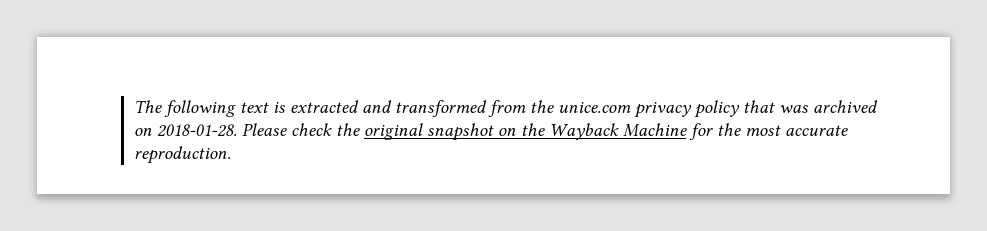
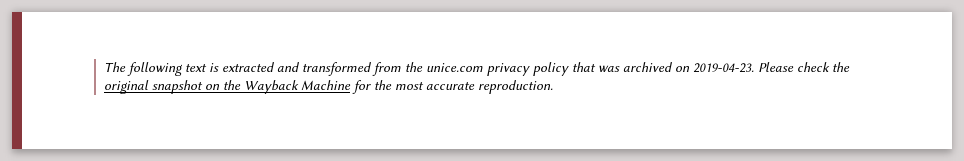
- The following text is extracted and transformed from the unice.com privacy policy that was archived on 2018-01-28.
+ The following text is extracted and transformed from the unice.com privacy policy that was archived on 2019-04-23.

